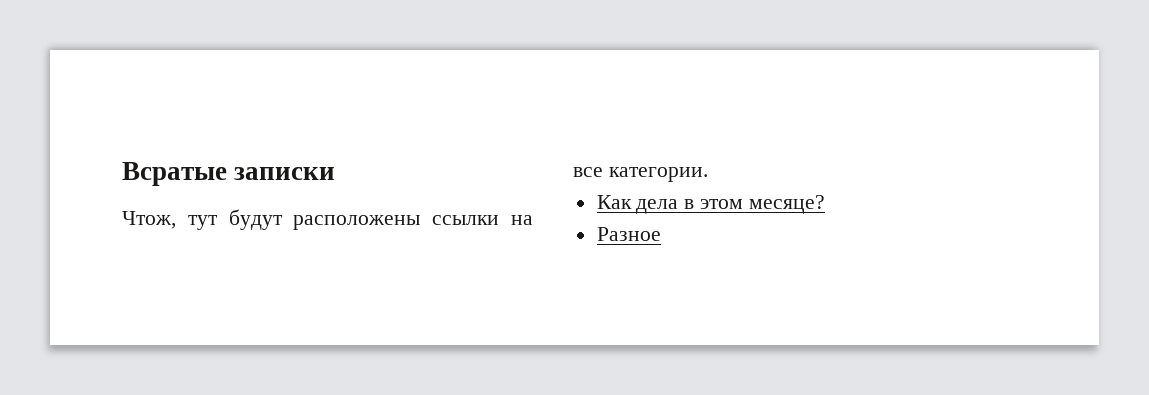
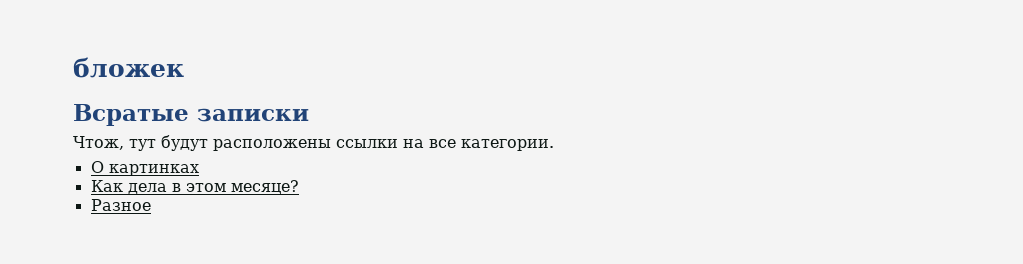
+ бложек
+ О картинках

